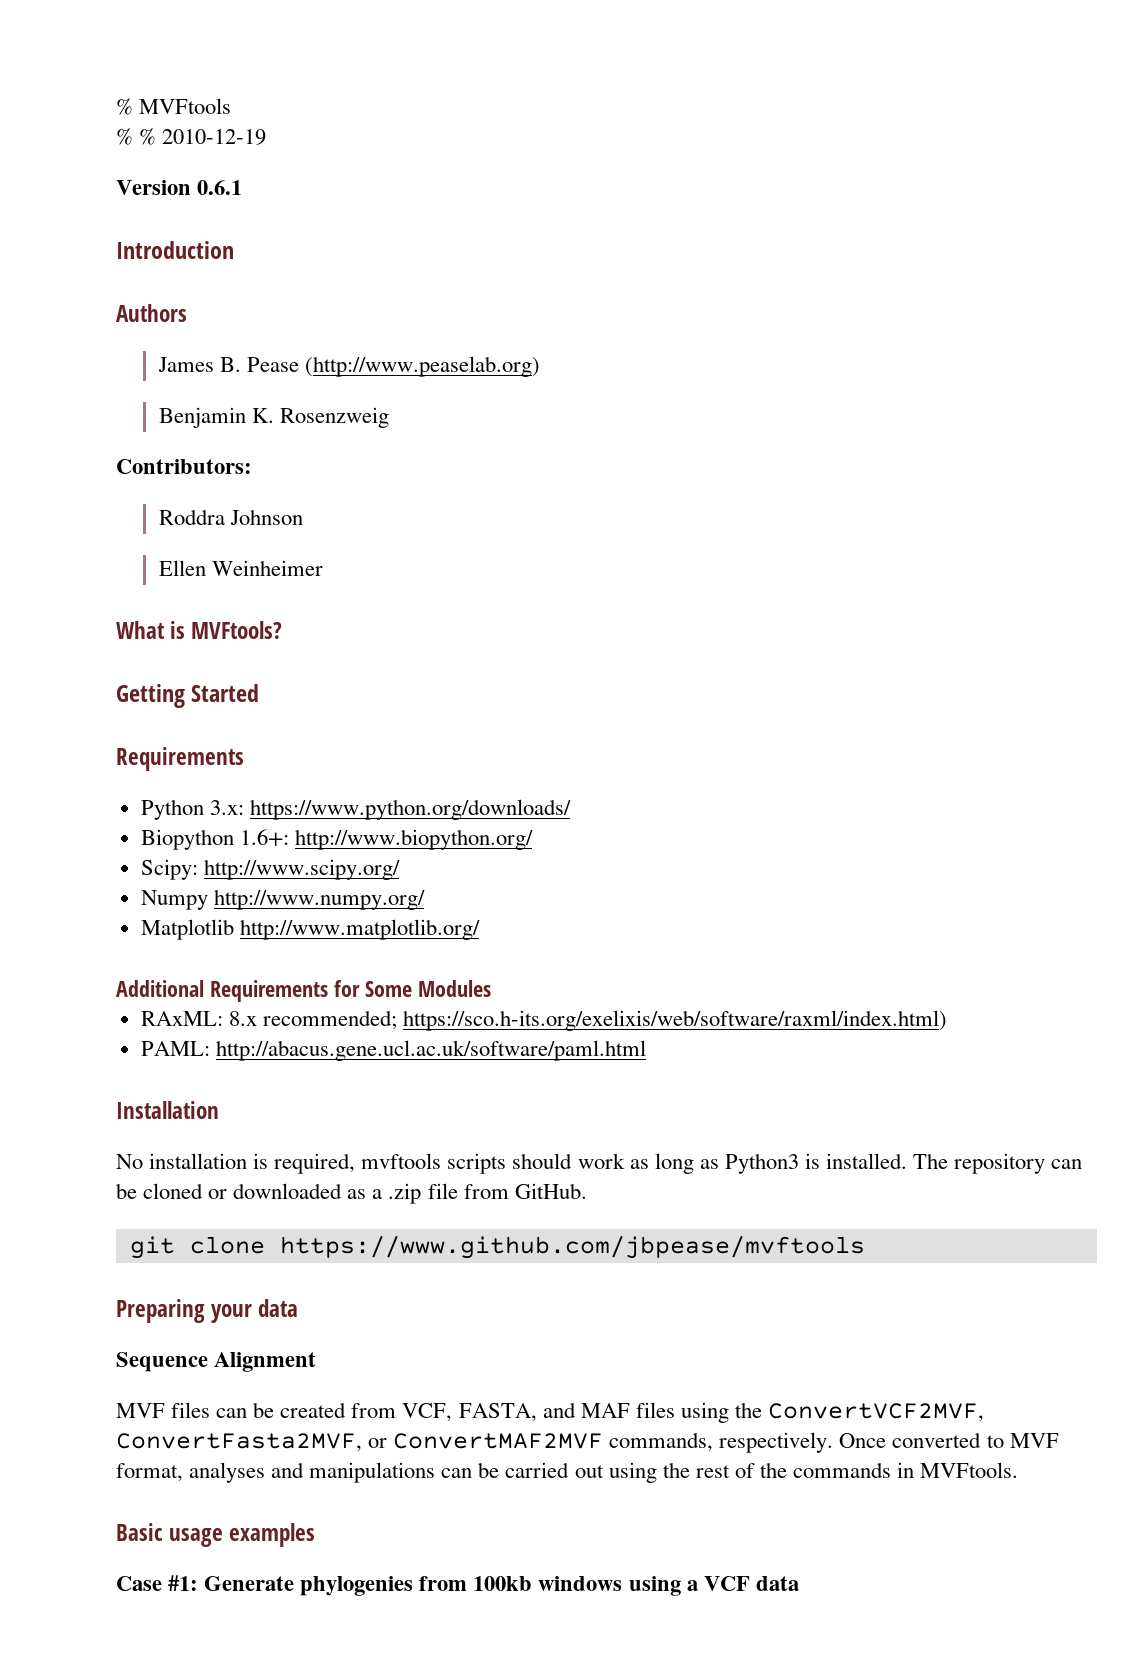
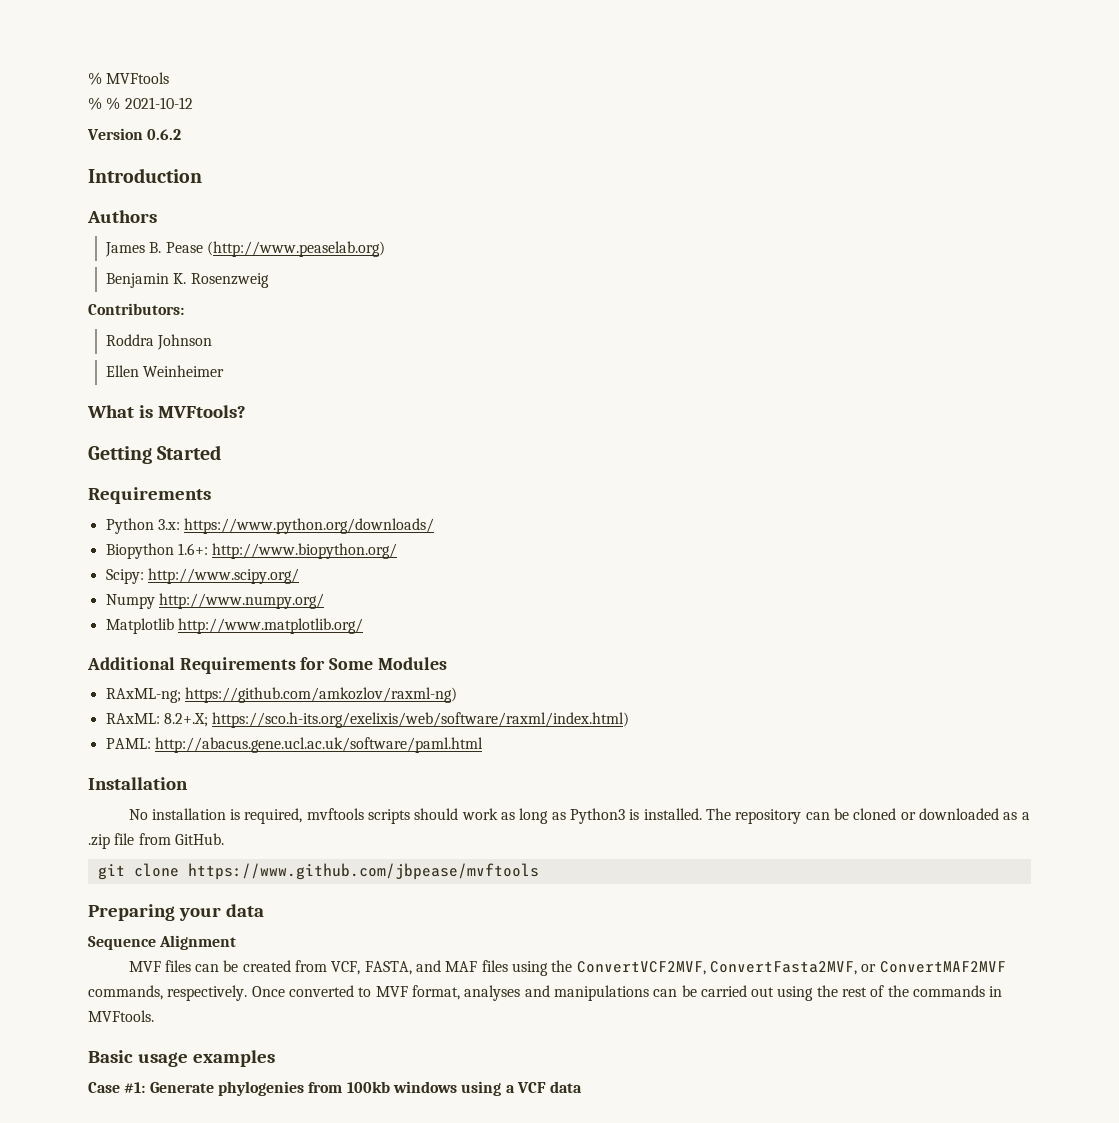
- % % 2010-12-19
+ % % 2021-10-12
- Version 0.6.1
+ Version 0.6.2
+ RAxML-ng; https://github.com/amkozlov/raxml-ng)
- RAxML: 8.x recommended; https://sco.h-its.org/exelixis/web/software/raxml/index.html)
+ RAxML: 8.2+.X; https://sco.h-its.org/exelixis/web/software/raxml/index.html)

